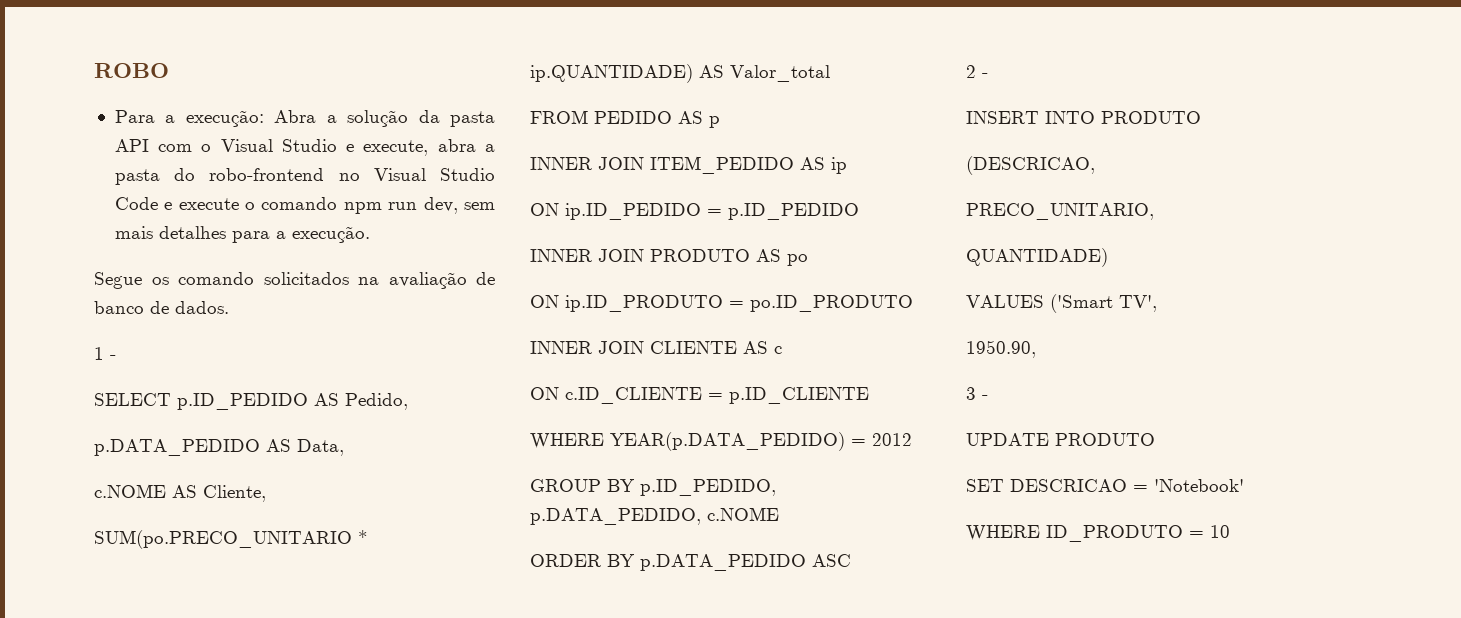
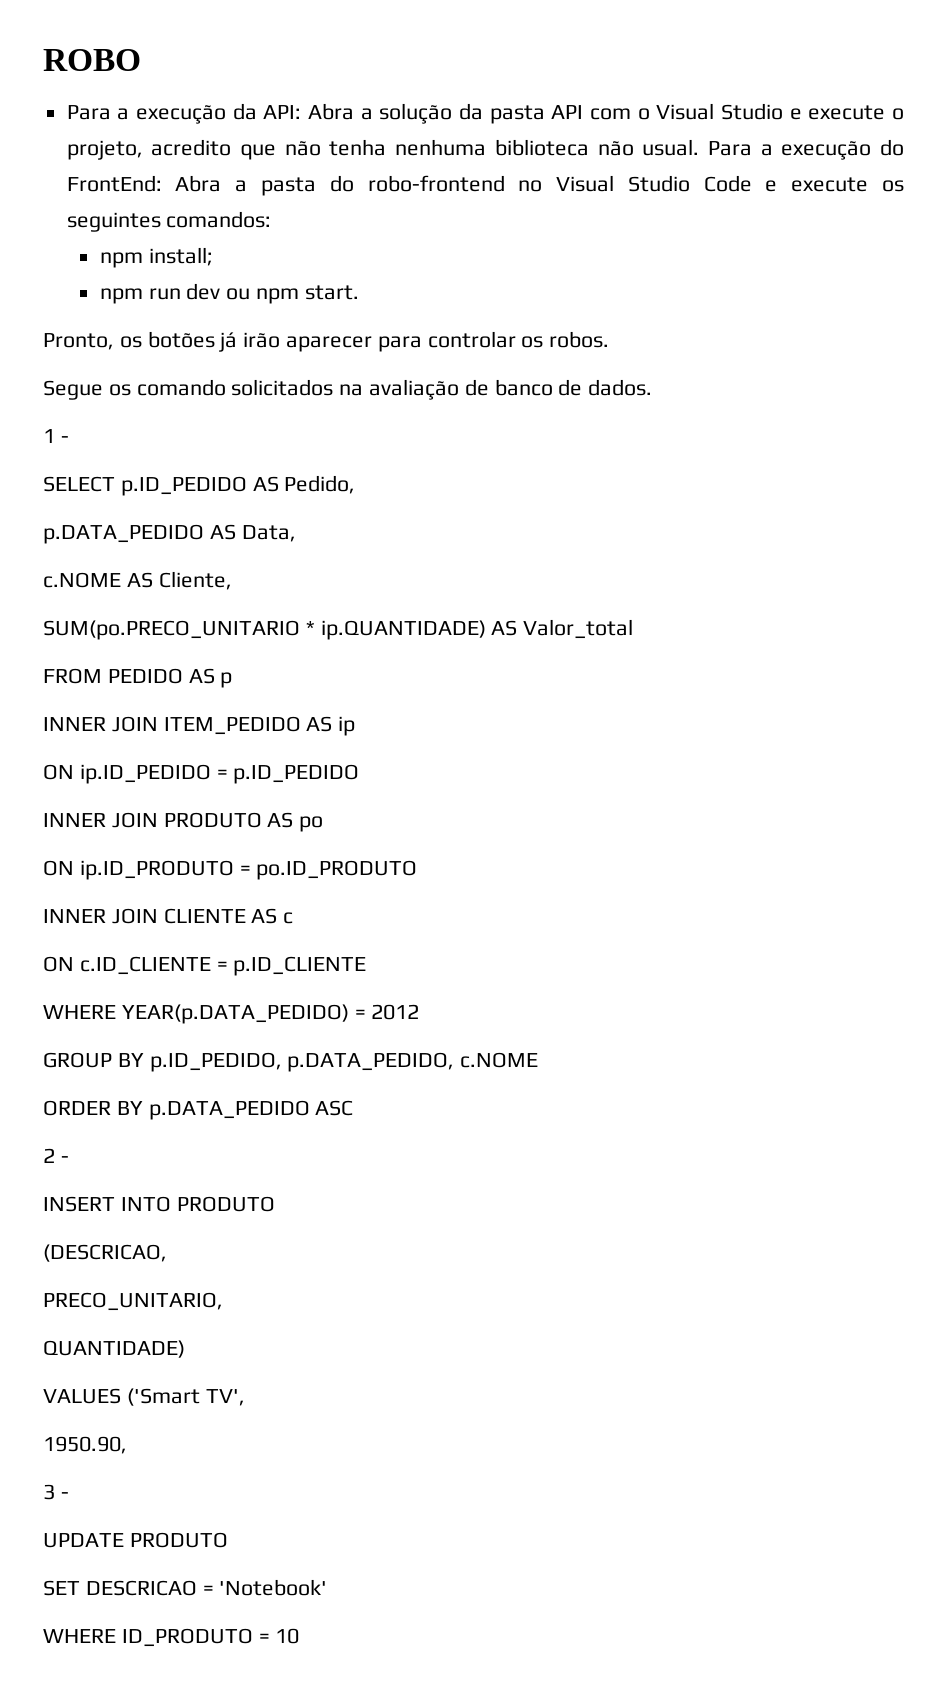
- Para a execução: Abra a solução da pasta API com o Visual Studio e execute, abra a pasta do robo-frontend no Visual Studio Code e execute o comando npm run dev, sem mais detalhes para a execução.
+ Para a execução da API: Abra a solução da pasta API com o Visual Studio e execute o projeto, acredito que não tenha nenhuma biblioteca não usual. Para a execução do FrontEnd: Abra a pasta do robo-frontend no Visual Studio Code e execute os seguintes comandos:
+ npm install;
+ npm run dev ou npm start.
+ Pronto, os botões já irão aparecer para controlar os robos.

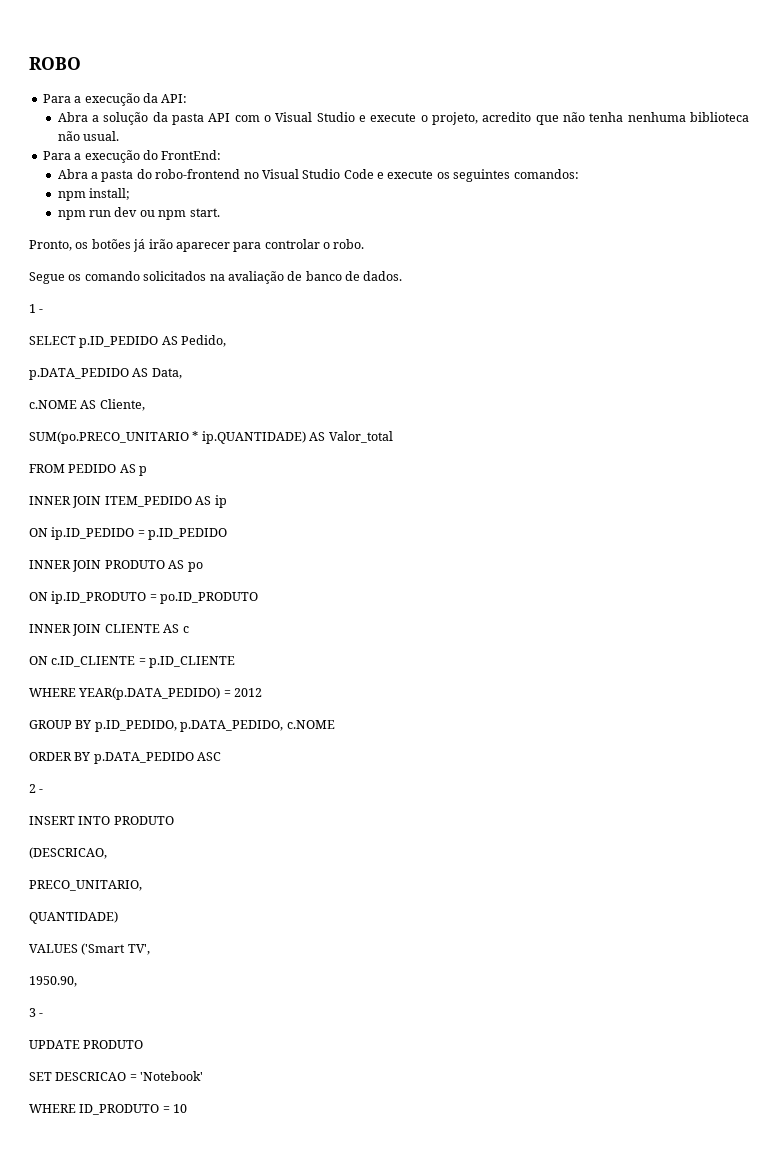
- Para a execução da API: Abra a solução da pasta API com o Visual Studio e execute o projeto, acredito que não tenha nenhuma biblioteca não usual. Para a execução do FrontEnd: Abra a pasta do robo-frontend no Visual Studio Code e execute os seguintes comandos:
+ Para a execução da API:
+ Abra a solução da pasta API com o Visual Studio e execute o projeto, acredito que não tenha nenhuma biblioteca não usual.
+ Para a execução do FrontEnd:
+ Abra a pasta do robo-frontend no Visual Studio Code e execute os seguintes comandos:
- Pronto, os botões já irão aparecer para controlar os robos.
+ Pronto, os botões já irão aparecer para controlar o robo.

